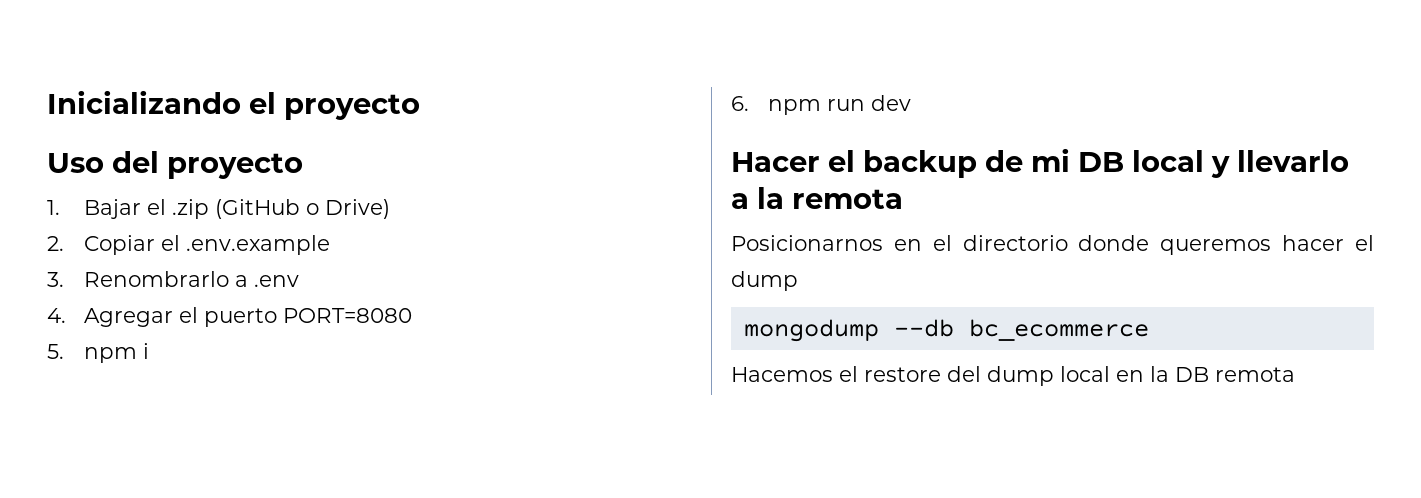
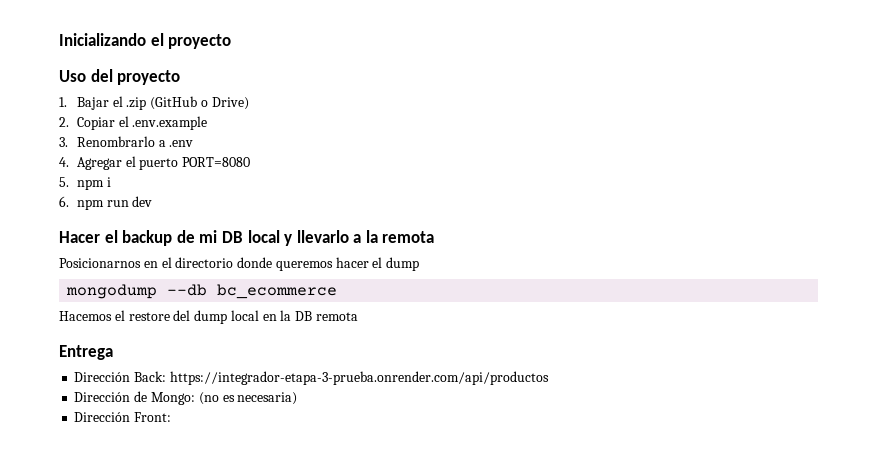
+ Entrega
+ Dirección Back: https://integrador-etapa-3-prueba.onrender.com/api/productos
+ Dirección de Mongo: (no es necesaria)
+ Dirección Front:

